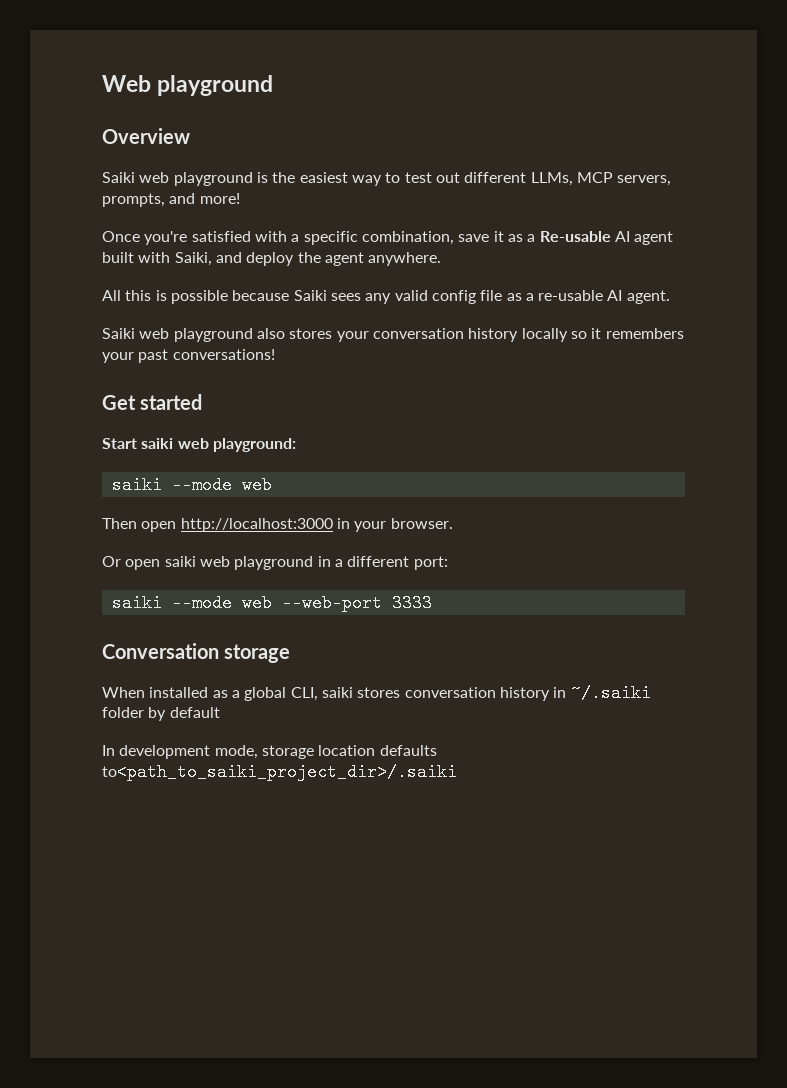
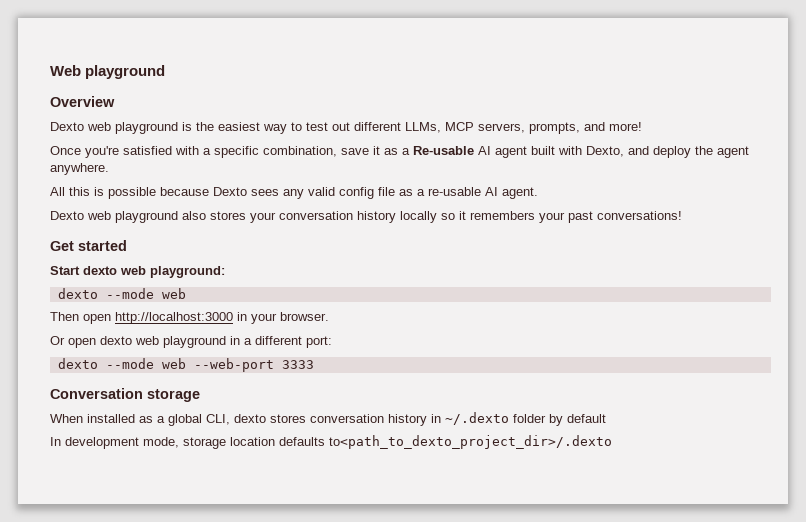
- Saiki web playground is the easiest way to test out different LLMs, MCP servers, prompts, and more!
+ Dexto web playground is the easiest way to test out different LLMs, MCP servers, prompts, and more!
- Once you're satisfied with a specific combination, save it as a Re-usable AI agent built with Saiki, and deploy the agent anywhere.
+ Once you're satisfied with a specific combination, save it as a Re-usable AI agent built with Dexto, and deploy the agent anywhere.
- All this is possible because Saiki sees any valid config file as a re-usable AI agent.
+ All this is possible because Dexto sees any valid config file as a re-usable AI agent.
- Saiki web playground also stores your conversation history locally so it remembers your past conversations!
+ Dexto web playground also stores your conversation history locally so it remembers your past conversations!
- Start saiki web playground:
- saiki --mode web
+ Start dexto web playground:
+ dexto --mode web
- Or open saiki web playground in a different port:
+ Or open dexto web playground in a different port:
- saiki --mode web --web-port 3333
+ dexto --mode web --web-port 3333
- When installed as a global CLI, saiki stores conversation history in ~/.saiki folder by default
+ When installed as a global CLI, dexto stores conversation history in ~/.dexto folder by default
- In development mode, storage location defaults to<path_to_saiki_project_dir>/.saiki
+ In development mode, storage location defaults to<path_to_dexto_project_dir>/.dexto

